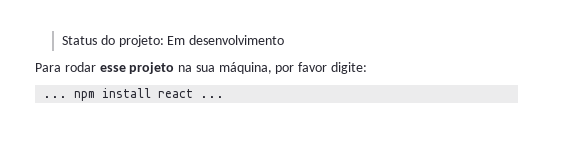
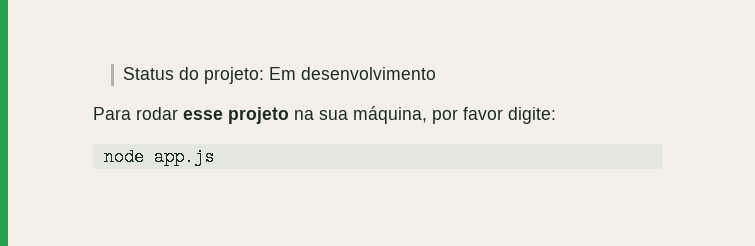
- ... npm install react ...
+ node app.js

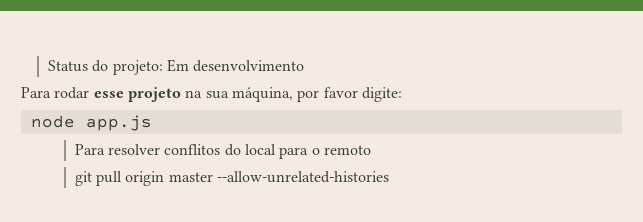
+ Para resolver conflitos do local para o remoto
+ git pull origin master --allow-unrelated-histories

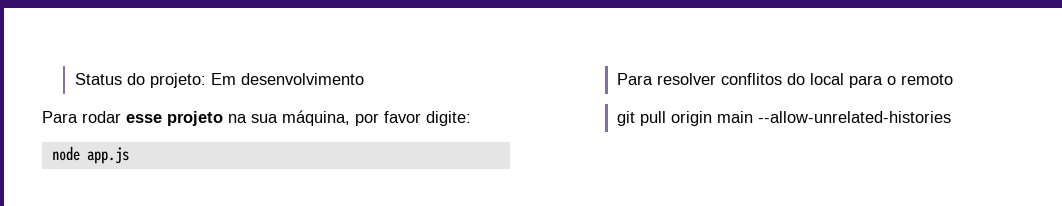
- git pull origin master --allow-unrelated-histories
+ git pull origin main --allow-unrelated-histories

